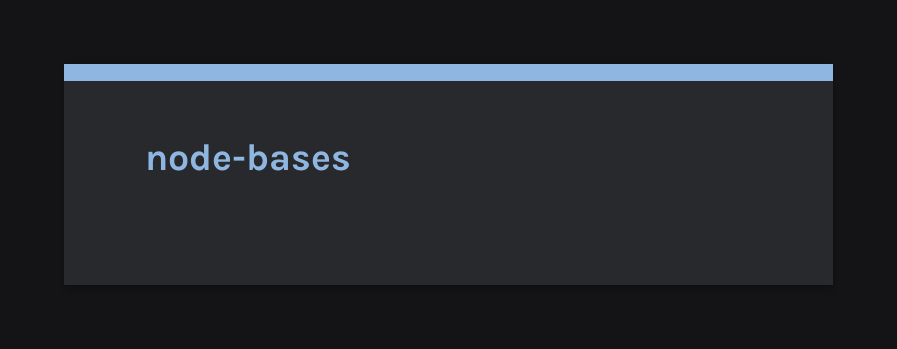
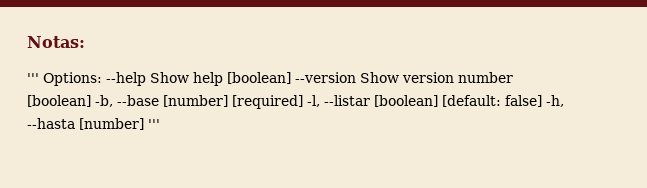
- node-bases
+ Notas:
+ ''' Options: --help Show help [boolean] --version Show version number [boolean] -b, --base [number] [required] -l, --listar [boolean] [default: false] -h, --hasta [number] '''

